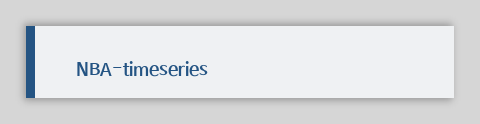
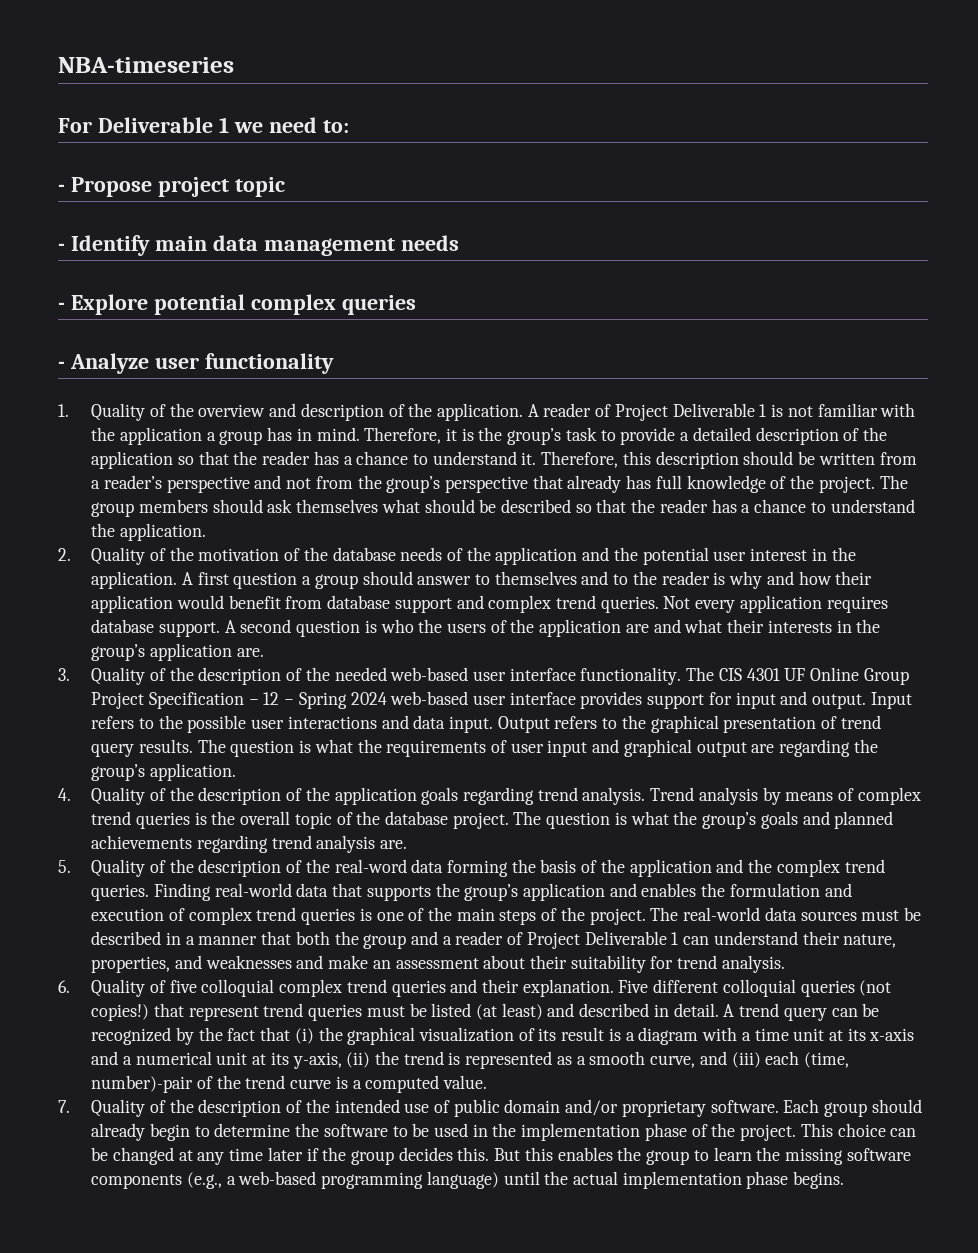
+ For Deliverable 1 we need to:
+ - Propose project topic
+ - Identify main data management needs
+ - Explore potential complex queries
+ - Analyze user functionality
+ 1. Quality of the overview and description of the application. A reader of Project Deliverable 1 is not familiar with the application a group has in mind. Therefore, it is the group’s task to provide a detailed description of the application so that the reader has a chance to understand it. Therefore, this description should be written from a reader’s perspective and not from the group’s perspective that already has full knowledge of the project. The group members should ask themselves what should be described so that the reader has a chance to understand the application.
+ 2. Quality of the motivation of the database needs of the application and the potential user interest in the application. A first question a group should answer to themselves and to the reader is why and how their application would benefit from database support and complex trend queries. Not every application requires database support. A second question is who the users of the application are and what their interests in the group’s application are.
+ 3. Quality of the description of the needed web-based user interface functionality. The CIS 4301 UF Online Group Project Specification − 12 − Spring 2024 web-based user interface provides support for input and output. Input refers to the possible user interactions and data input. Output refers to the graphical presentation of trend query results. The question is what the requirements of user input and graphical output are regarding the group’s application.
+ 4. Quality of the description of the application goals regarding trend analysis. Trend analysis by means of complex trend queries is the overall topic of the database project. The question is what the group’s goals and planned achievements regarding trend analysis are.
+ 5. Quality of the description of the real-word data forming the basis of the application and the complex trend queries. Finding real-world data that supports the group’s application and enables the formulation and execution of complex trend queries is one of the main steps of the project. The real-world data sources must be described in a manner that both the group and a reader of Project Deliverable 1 can understand their nature, properties, and weaknesses and make an assessment about their suitability for trend analysis.
+ 6. Quality of five colloquial complex trend queries and their explanation. Five different colloquial queries (not copies!) that represent trend queries must be listed (at least) and described in detail. A trend query can be recognized by the fact that (i) the graphical visualization of its result is a diagram with a time unit at its x-axis and a numerical unit at its y-axis, (ii) the trend is represented as a smooth curve, and (iii) each (time, number)-pair of the trend curve is a computed value.
+ 7. Quality of the description of the intended use of public domain and/or proprietary software. Each group should already begin to determine the software to be used in the implementation phase of the project. This choice can be changed at any time later if the group decides this. But this enables the group to learn the missing software components (e.g., a web-based programming language) until the actual implementation phase begins.

